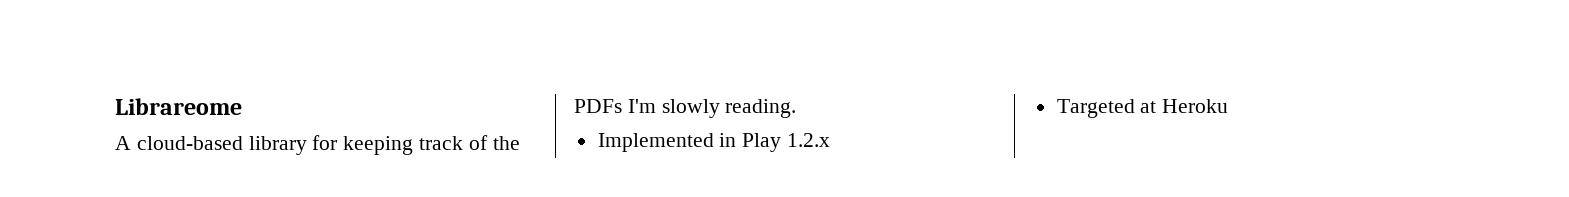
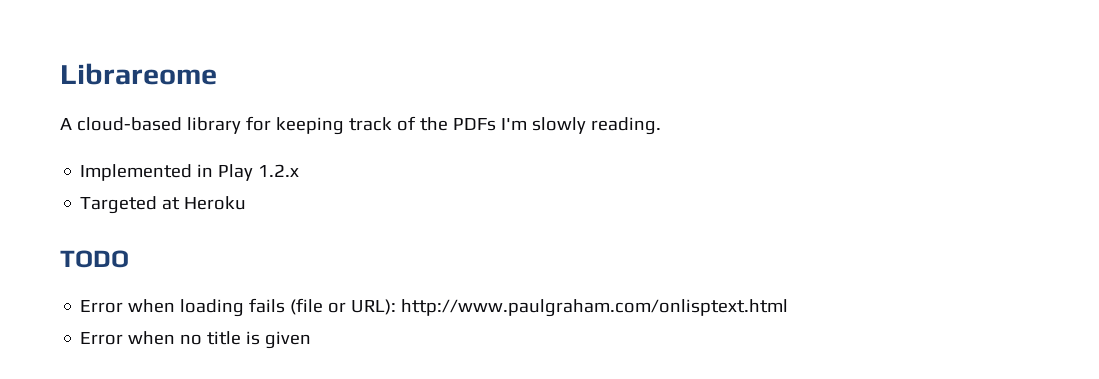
+ TODO
+ Error when loading fails (file or URL): http://www.paulgraham.com/onlisptext.html
+ Error when no title is given

